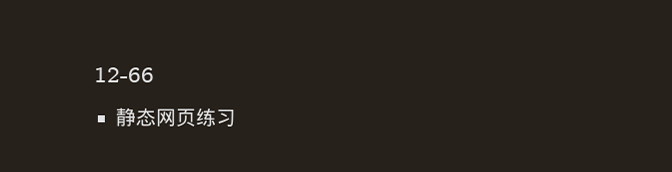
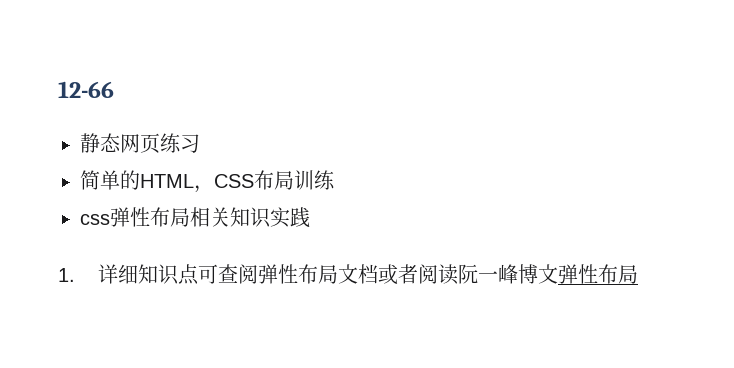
+ 简单的HTML，CSS布局训练
+ css弹性布局相关知识实践
+ 1.详细知识点可查阅弹性布局文档或者阅读阮一峰博文弹性布局

